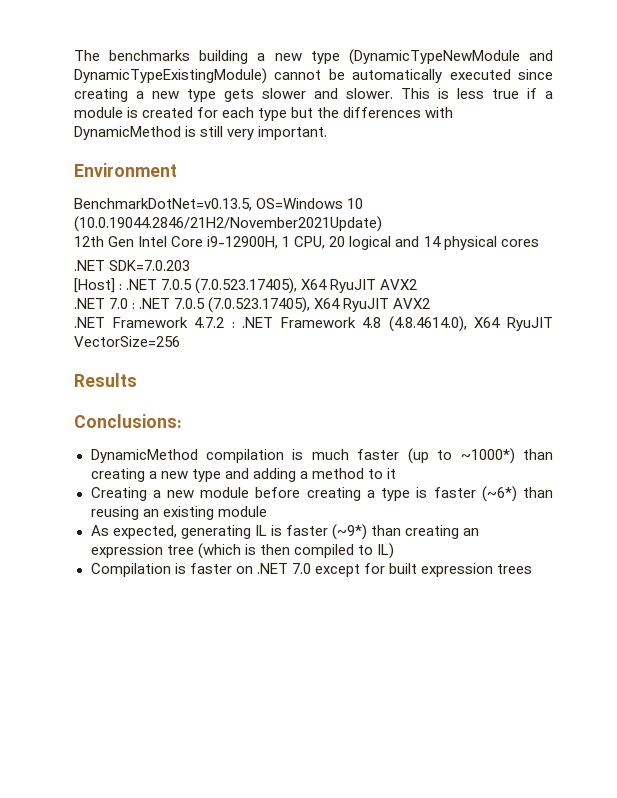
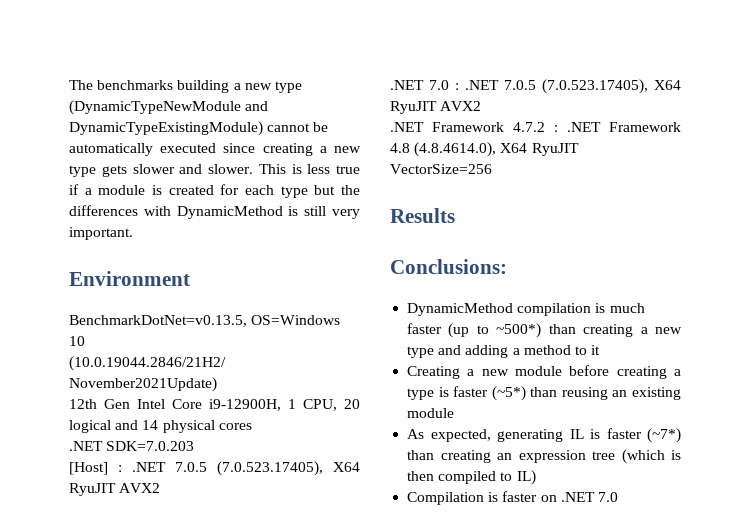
- DynamicMethod compilation is much faster (up to ~1000*) than creating a new type and adding a method to it
+ DynamicMethod compilation is much faster (up to ~500*) than creating a new type and adding a method to it
- Creating a new module before creating a type is faster (~6*) than reusing an existing module
+ Creating a new module before creating a type is faster (~5*) than reusing an existing module
- As expected, generating IL is faster (~9*) than creating an expression tree (which is then compiled to IL)
+ As expected, generating IL is faster (~7*) than creating an expression tree (which is then compiled to IL)
- Compilation is faster on .NET 7.0 except for built expression trees
+ Compilation is faster on .NET 7.0

